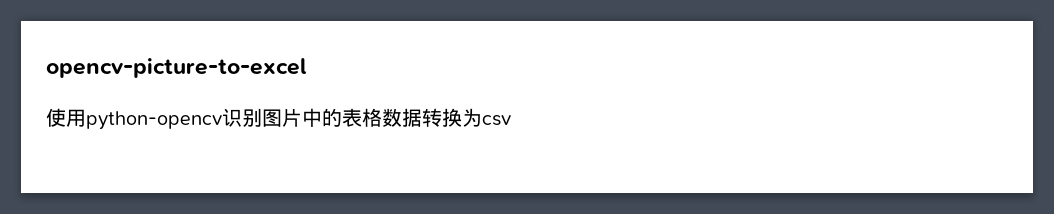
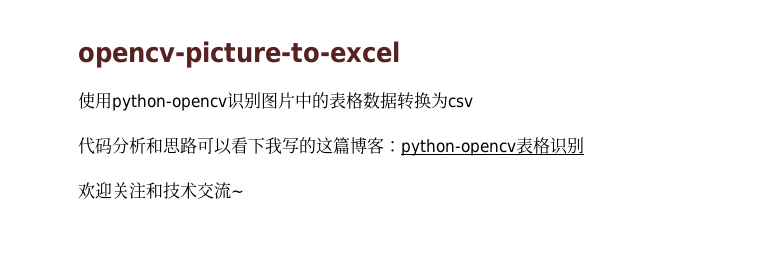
+ 代码分析和思路可以看下我写的这篇博客：python-opencv表格识别
+ 欢迎关注和技术交流~

